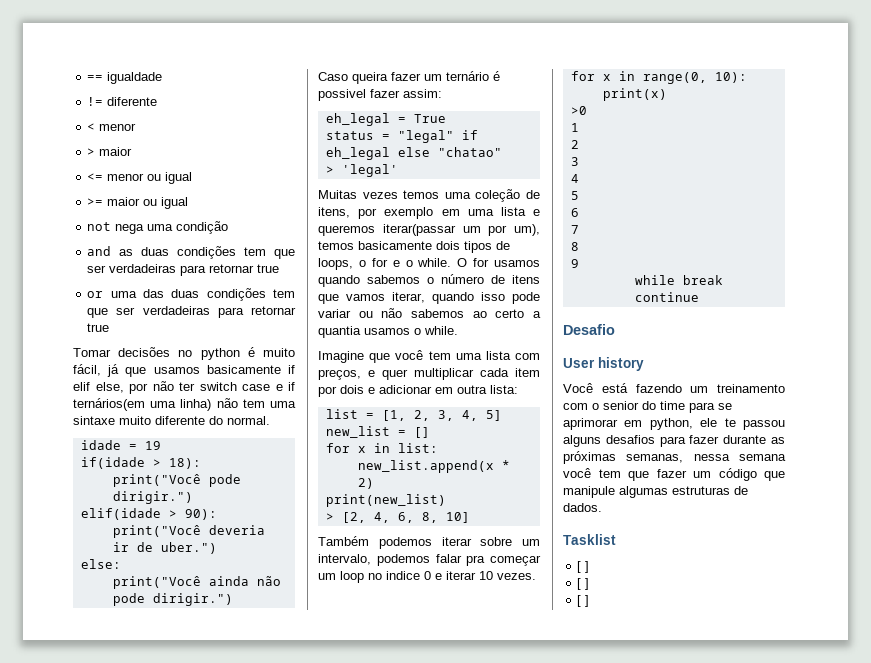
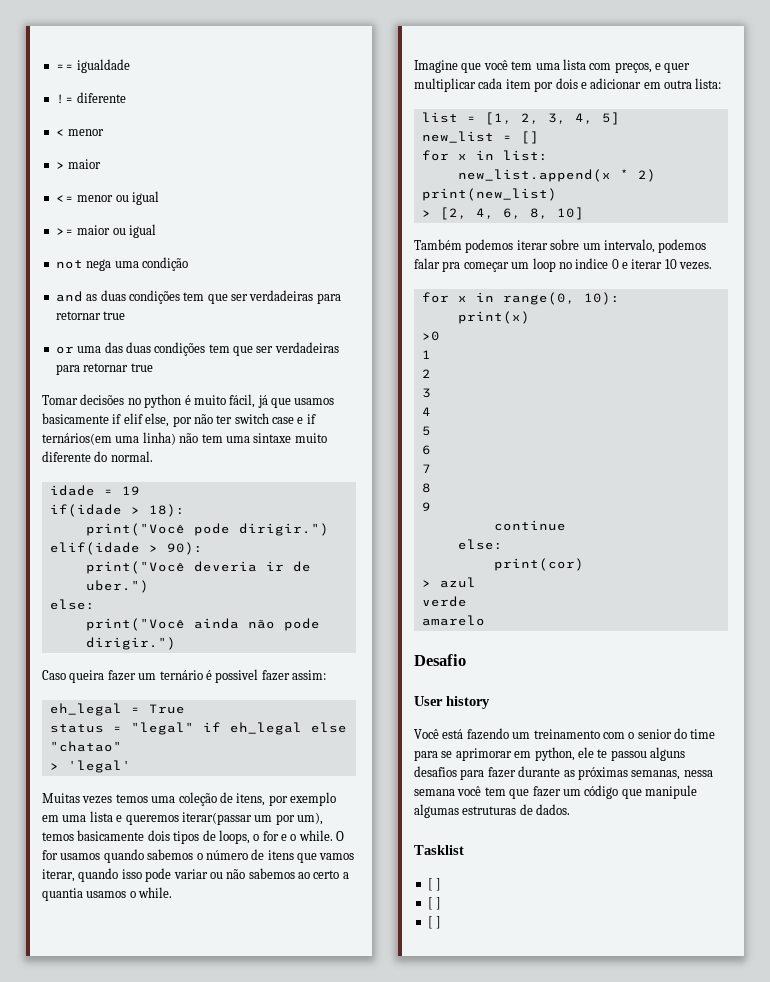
- while break continue
+ continue
+ else:
+ print(cor)
+ > azul
+ verde
+ amarelo

